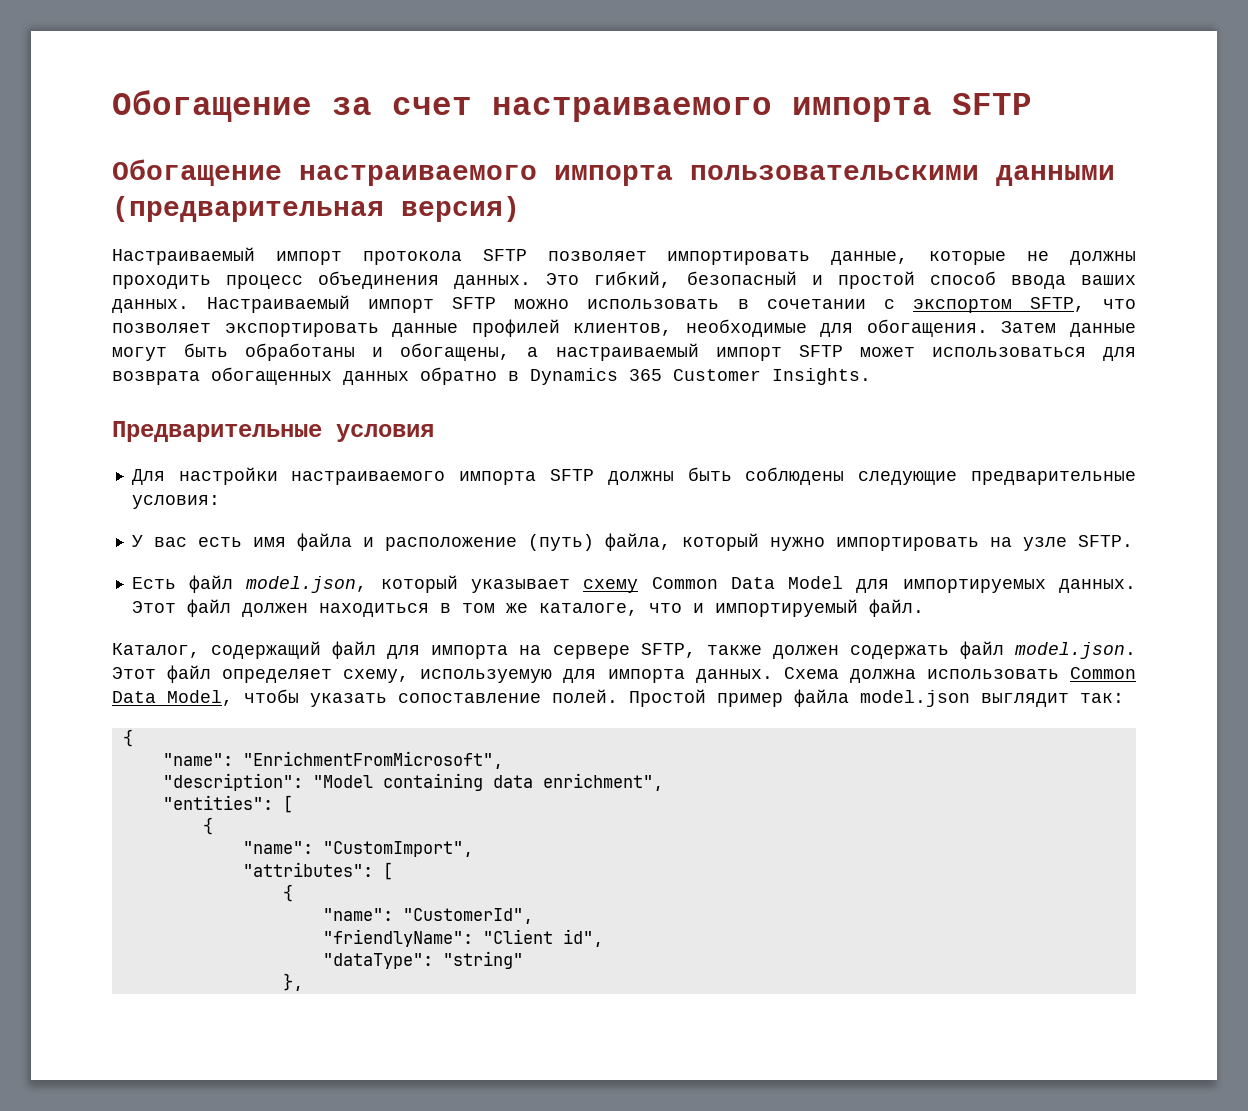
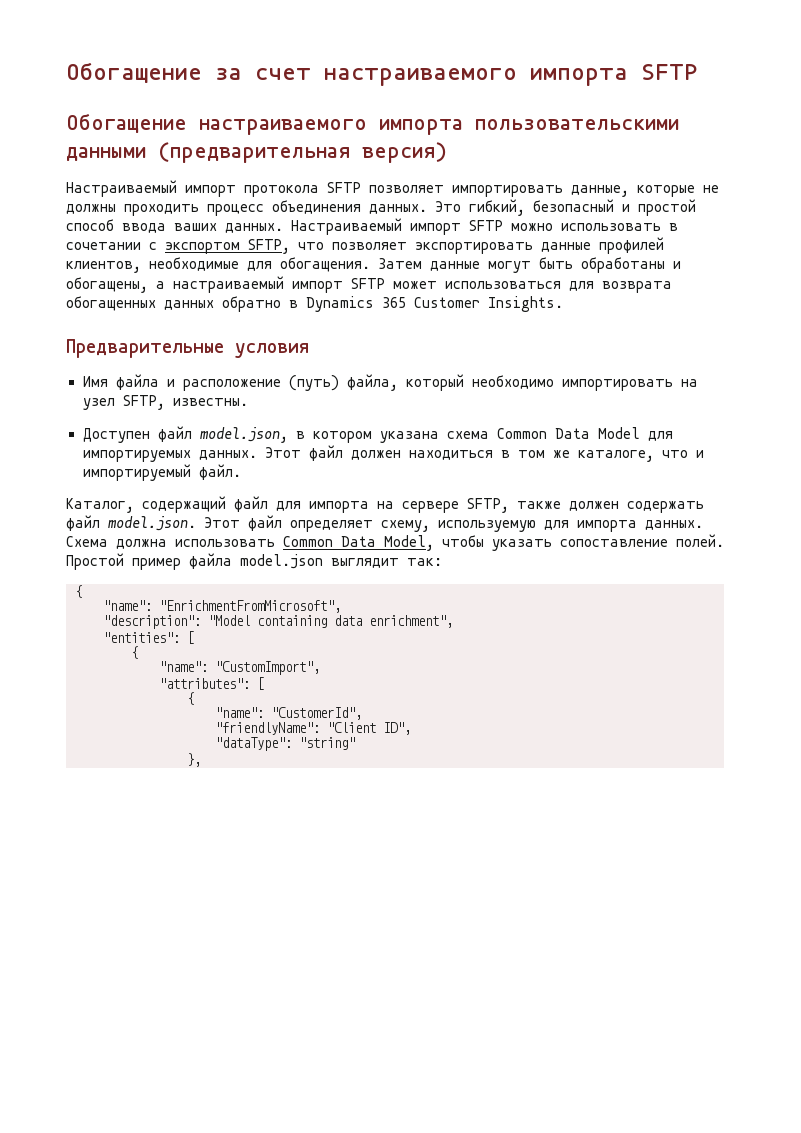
- Для настройки настраиваемого импорта SFTP должны быть соблюдены следующие предварительные условия:
- У вас есть имя файла и расположение (путь) файла, который нужно импортировать на узле SFTP.
- Eсть файл model.json, который указывает схему Common Data Model для импортируемых данных.
+ Имя файла и расположение (путь) файла, который необходимо импортировать на узел SFTP, известны.
+ Доступен файл model.json, в котором указана схема Common Data Model для импортируемых данных.
- "friendlyName": "Client id",
+ "friendlyName": "Client ID",

